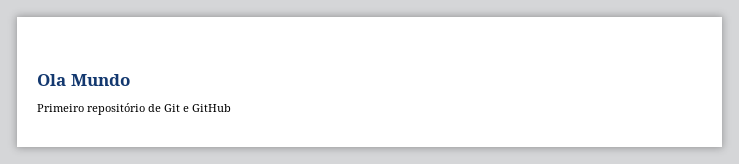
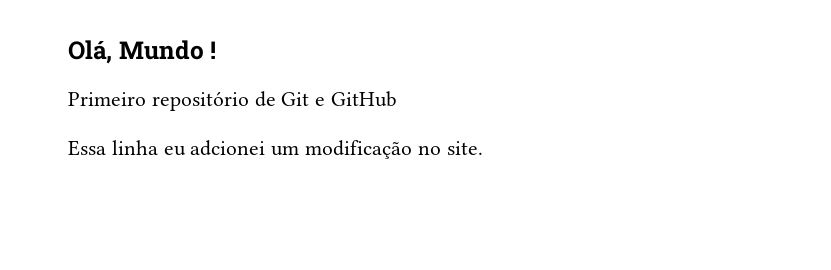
- Ola Mundo
+ Olá, Mundo !
+ Essa linha eu adcionei um modificação no site.

